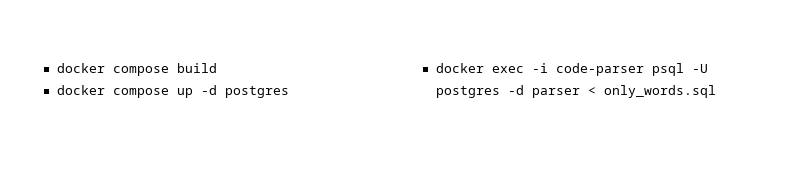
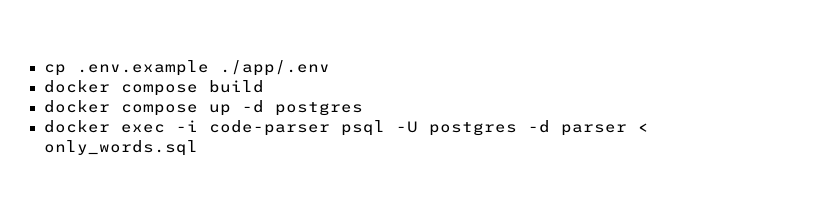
+ cp .env.example ./app/.env

